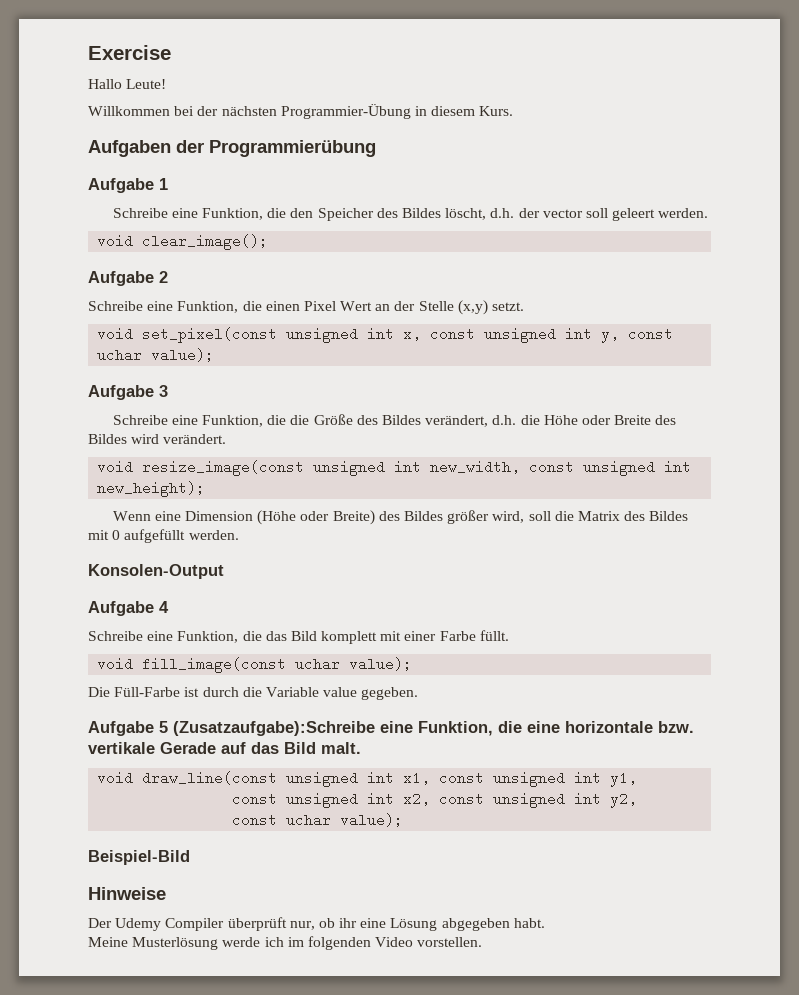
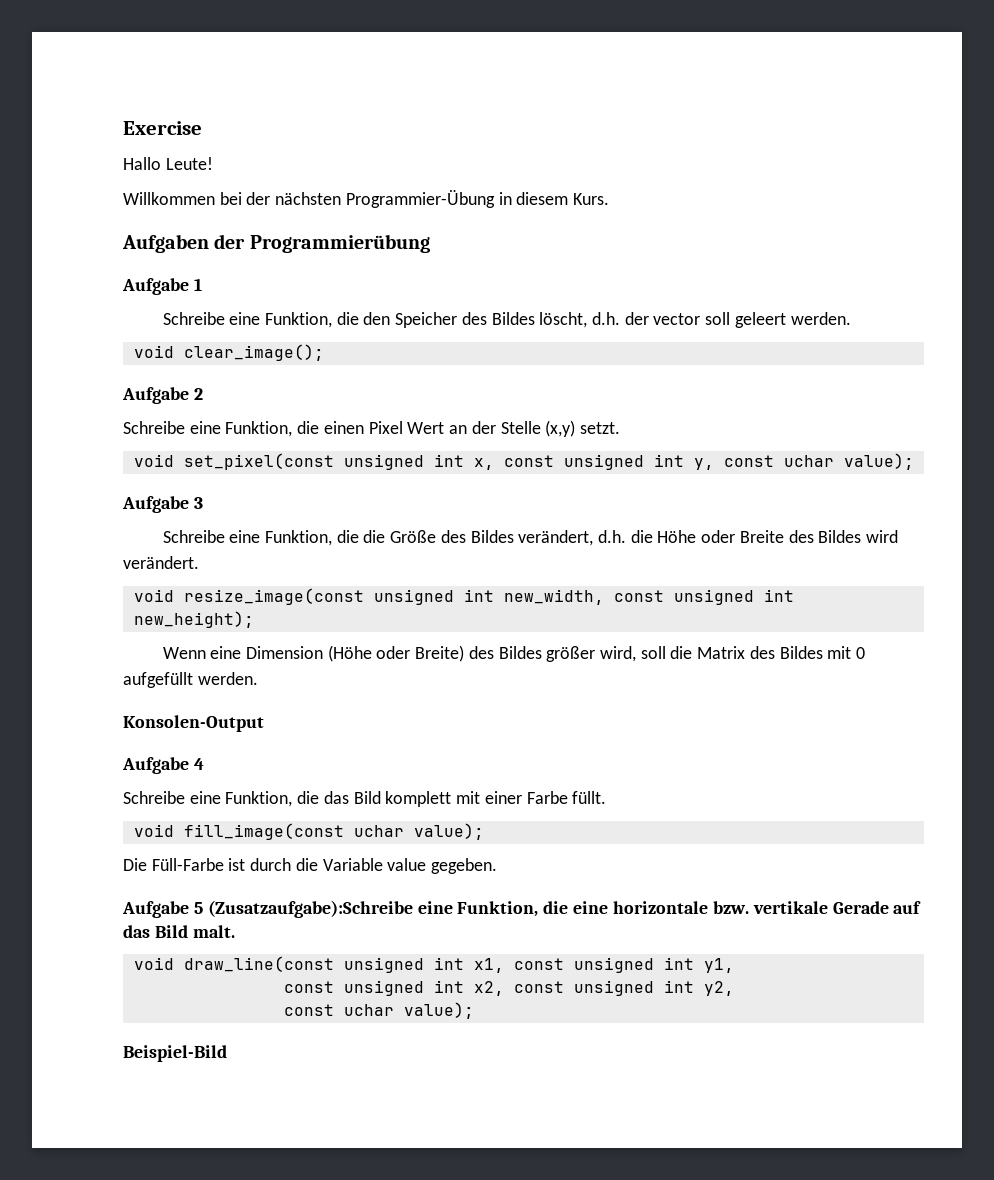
- Hinweise
- Der Udemy Compiler überprüft nur, ob ihr eine Lösung abgegeben habt.
- Meine Musterlösung werde ich im folgenden Video vorstellen.

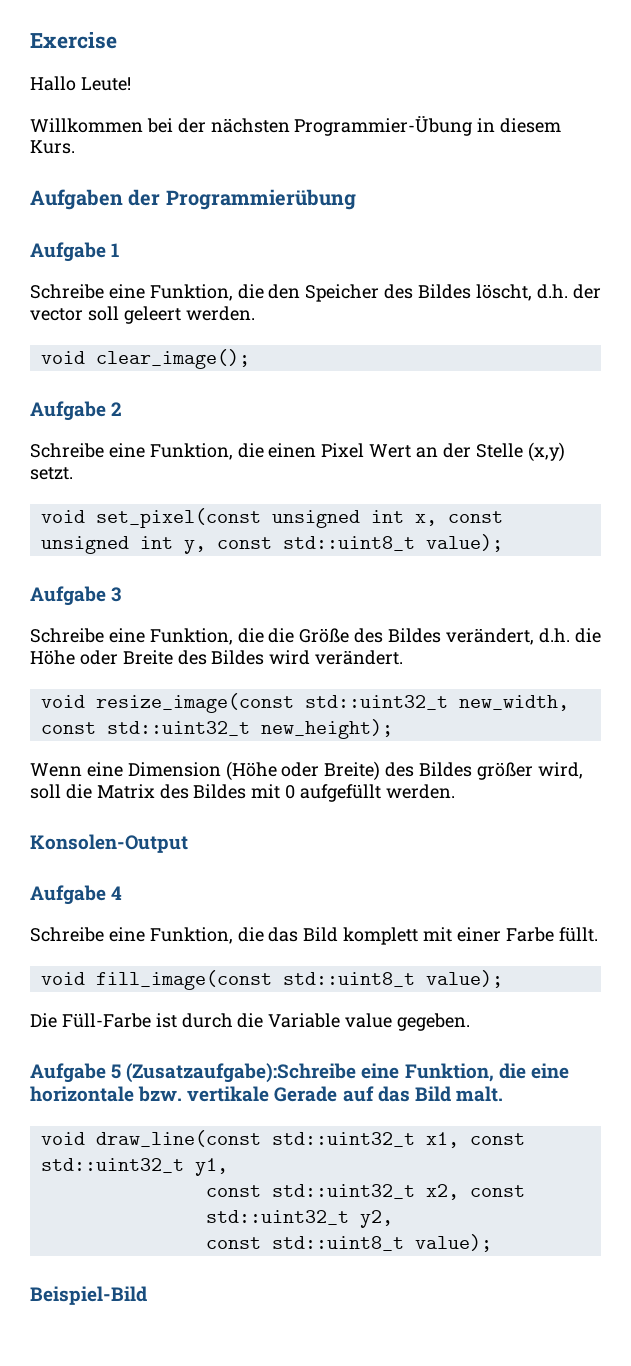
- void set_pixel(const unsigned int x, const unsigned int y, const uchar value);
+ void set_pixel(const unsigned int x, const unsigned int y, const std::uint8_t value);
- void resize_image(const unsigned int new_width, const unsigned int new_height);
+ void resize_image(const std::uint32_t new_width, const std::uint32_t new_height);
- void fill_image(const uchar value);
+ void fill_image(const std::uint8_t value);
- void draw_line(const unsigned int x1, const unsigned int y1,
- const unsigned int x2, const unsigned int y2,
- const uchar value);
+ void draw_line(const std::uint32_t x1, const std::uint32_t y1,
+ const std::uint32_t x2, const std::uint32_t y2,
+ const std::uint8_t value);

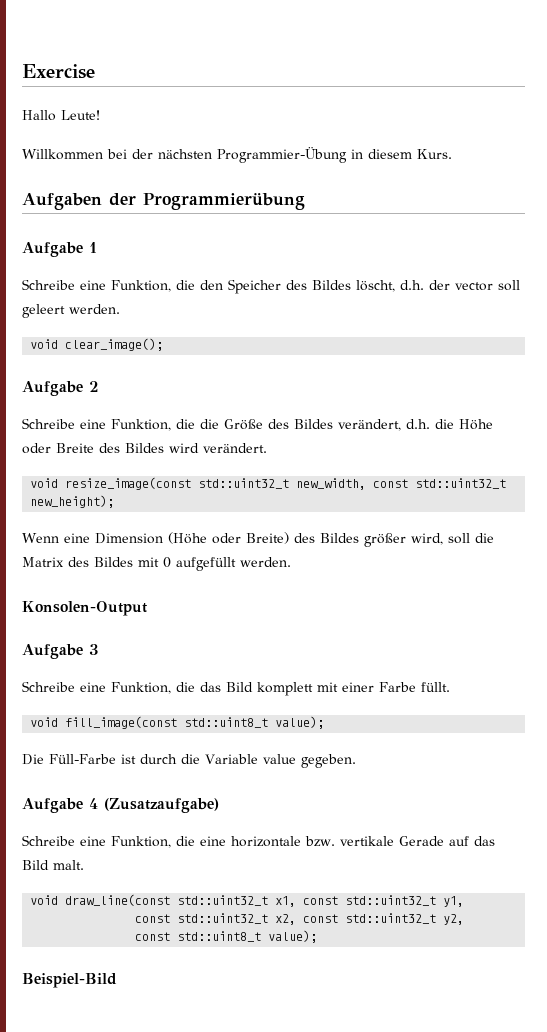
- Schreibe eine Funktion, die einen Pixel Wert an der Stelle (x,y) setzt.
- void set_pixel(const unsigned int x, const unsigned int y, const std::uint8_t value);
- Aufgabe 3
- Aufgabe 4
+ Aufgabe 3
- Aufgabe 5 (Zusatzaufgabe):Schreibe eine Funktion, die eine horizontale bzw. vertikale Gerade auf das Bild malt.
+ Aufgabe 4 (Zusatzaufgabe)
+ Schreibe eine Funktion, die eine horizontale bzw. vertikale Gerade auf das Bild malt.

